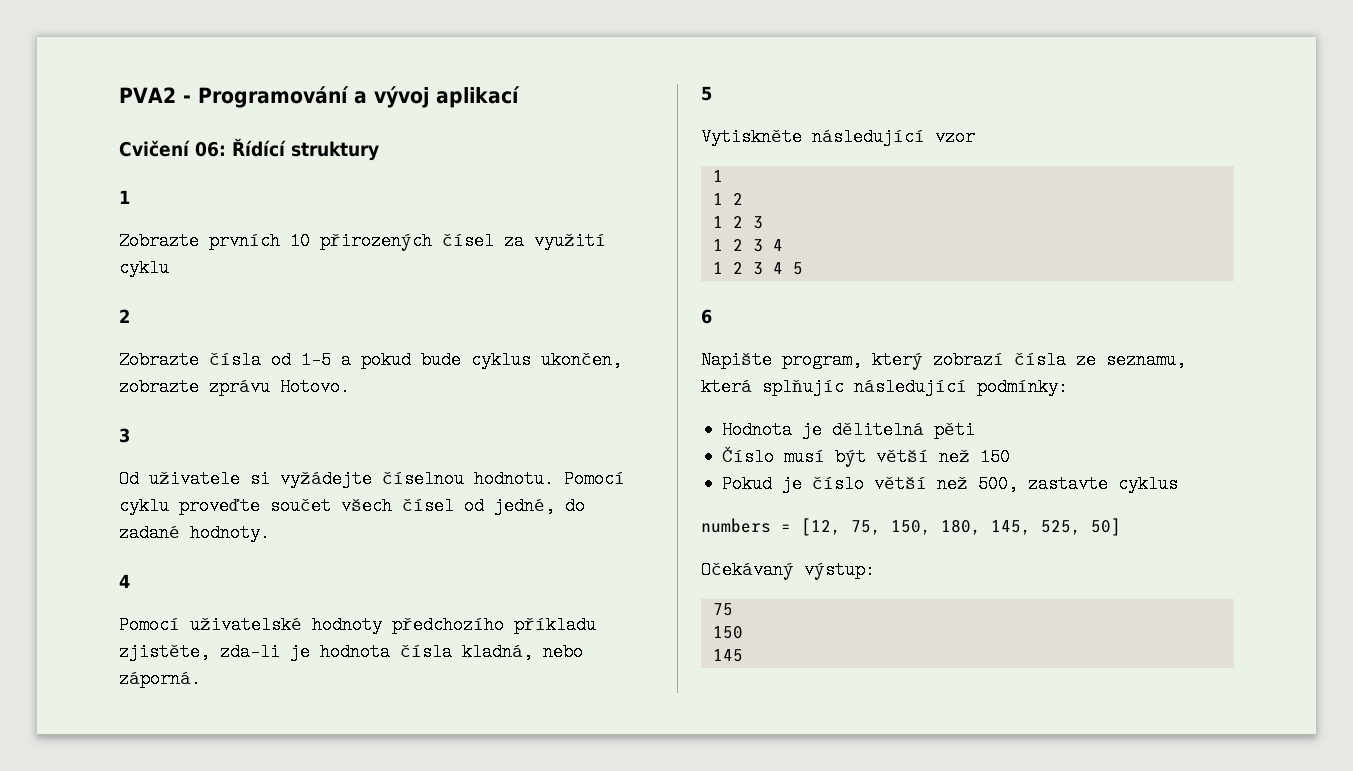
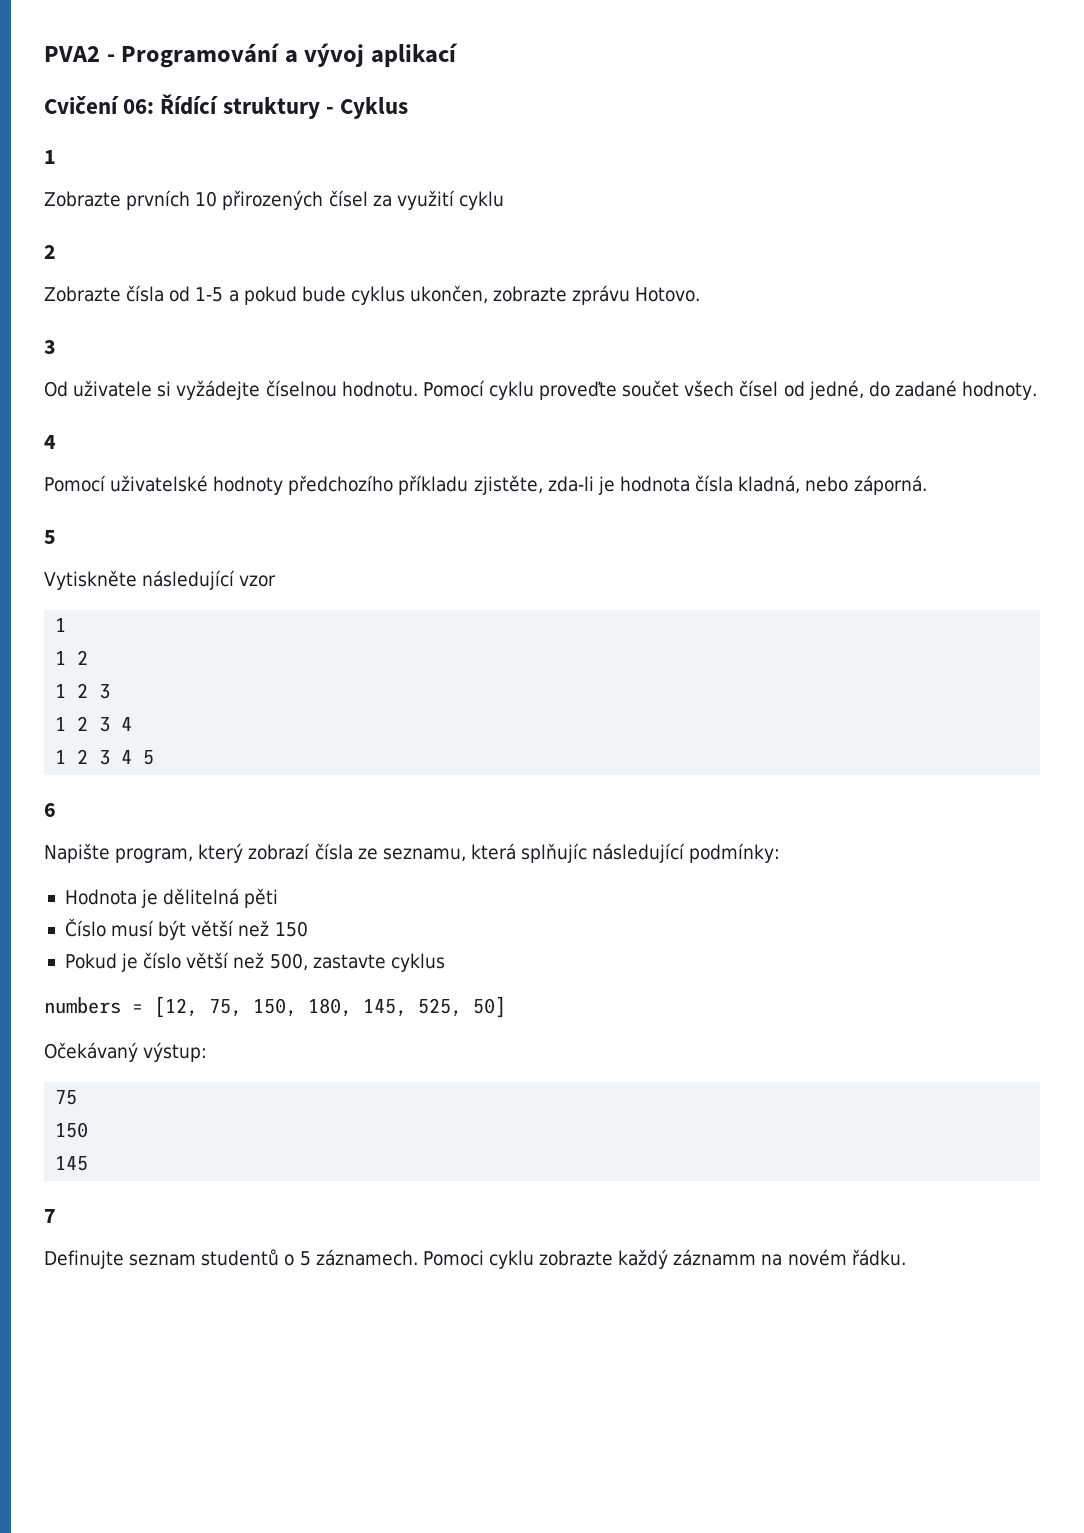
- Cvičení 06: Řídící struktury
+ Cvičení 06: Řídící struktury - Cyklus
+ 7
+ Definujte seznam studentů o 5 záznamech. Pomoci cyklu zobrazte každý záznamm na novém řádku.

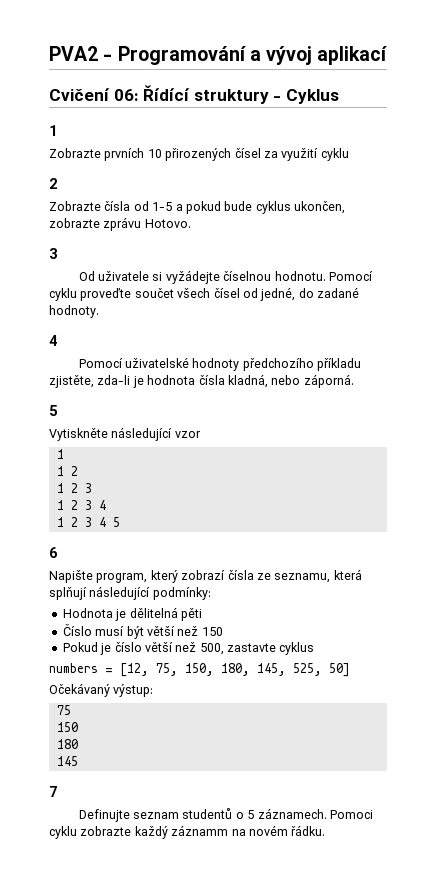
- Napište program, který zobrazí čísla ze seznamu, která splňujíc následující podmínky:
+ Napište program, který zobrazí čísla ze seznamu, která splňují následující podmínky:
+ 180

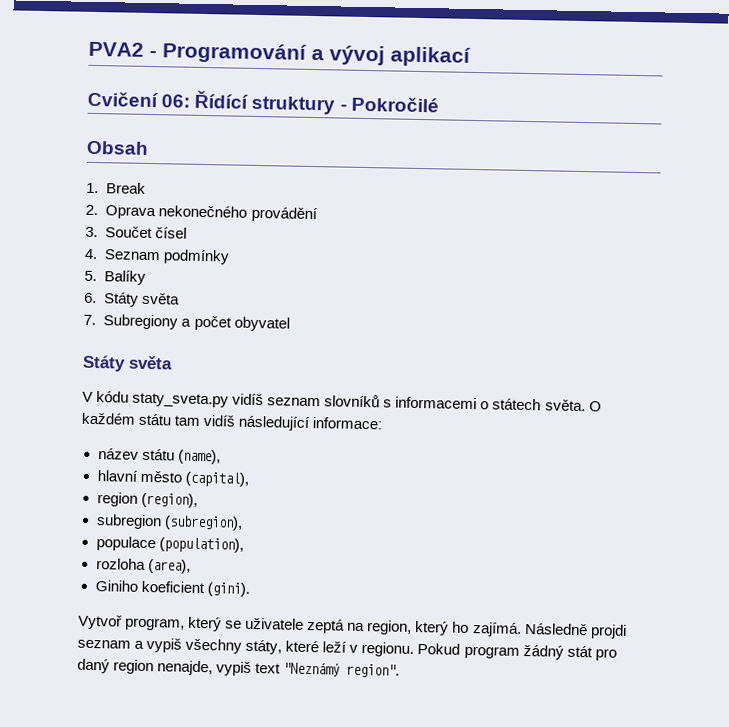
- Cvičení 06: Řídící struktury - Cyklus
- 1
- Zobrazte prvních 10 přirozených čísel za využití cyklu
- 2
- Zobrazte čísla od 1-5 a pokud bude cyklus ukončen, zobrazte zprávu Hotovo.
- 3
- Od uživatele si vyžádejte číselnou hodnotu. Pomocí cyklu proveďte součet všech čísel od jedné, do zadané hodnoty.
- 4
- Pomocí uživatelské hodnoty předchozího příkladu zjistěte, zda-li je hodnota čísla kladná, nebo záporná.
- 5
- Vytiskněte následující vzor
- 1
- 1 2
- 1 2 3
- 1 2 3 4
- 1 2 3 4 5
- 6
- Napište program, který zobrazí čísla ze seznamu, která splňují následující podmínky:
- Hodnota je dělitelná pěti
- Číslo musí být větší než 150
- Pokud je číslo větší než 500, zastavte cyklus
- numbers = [12, 75, 150, 180, 145, 525, 50]
- Očekávaný výstup:
- 75
- 150
- 180
- 145
- 7
- Definujte seznam studentů o 5 záznamech. Pomoci cyklu zobrazte každý záznamm na novém řádku.
+ Cvičení 06: Řídící struktury - Pokročilé
+ Obsah
+ 1. Break
+ 2. Oprava nekonečného provádění
+ 3. Součet čísel
+ 4. Seznam podmínky
+ 5. Balíky
+ 6. Státy světa
+ 7. Subregiony a počet obyvatel
+ Státy světa
+ V kódu staty_sveta.py vidíš seznam slovníků s informacemi o státech světa. O každém státu tam vidíš následující informace:
+ název státu (name),
+ hlavní město (capital),
+ region (region),
+ subregion (subregion),
+ populace (population),
+ rozloha (area),
+ Giniho koeficient (gini).
+ Vytvoř program, který se uživatele zeptá na region, který ho zajímá. Následně projdi seznam a vypiš všechny státy, které leží v regionu. Pokud program žádný stát pro daný region nenajde, vypiš text "Neznámý region".

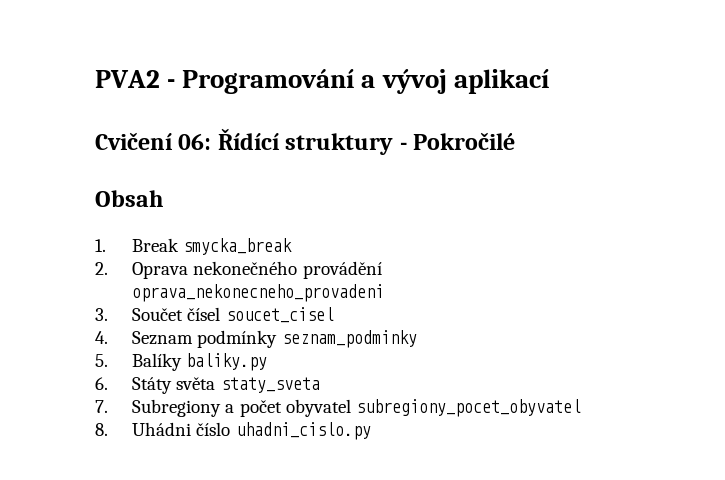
- 1. Break
+ 1. Break smycka_break
- 2. Oprava nekonečného provádění
+ 2. Oprava nekonečného provádění oprava_nekonecneho_provadeni
- 3. Součet čísel
+ 3. Součet čísel soucet_cisel
- 4. Seznam podmínky
+ 4. Seznam podmínky seznam_podminky
- 5. Balíky
+ 5. Balíky baliky.py
- 6. Státy světa
+ 6. Státy světa staty_sveta
- 7. Subregiony a počet obyvatel
- Státy světa
- V kódu staty_sveta.py vidíš seznam slovníků s informacemi o státech světa. O každém státu tam vidíš následující informace:
- název státu (name),
- hlavní město (capital),
- region (region),
- subregion (subregion),
- populace (population),
- rozloha (area),
- Giniho koeficient (gini).
- Vytvoř program, který se uživatele zeptá na region, který ho zajímá. Následně projdi seznam a vypiš všechny státy, které leží v regionu. Pokud program žádný stát pro daný region nenajde, vypiš text "Neznámý region".
+ 7. Subregiony a počet obyvatel subregiony_pocet_obyvatel
+ 8. Uhádni číslo uhadni_cislo.py

